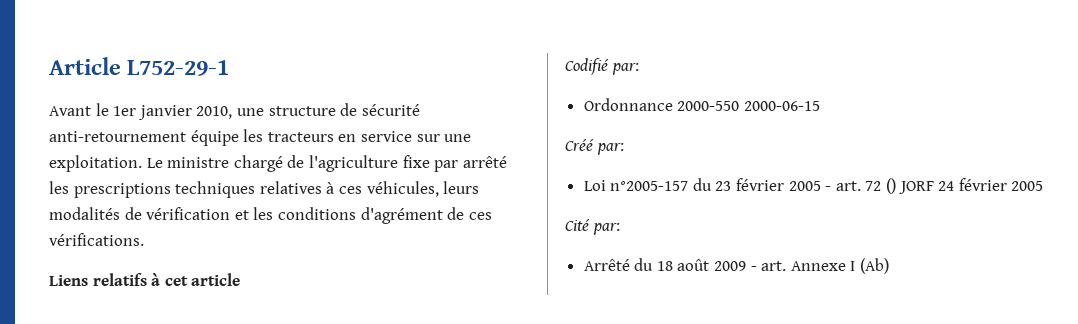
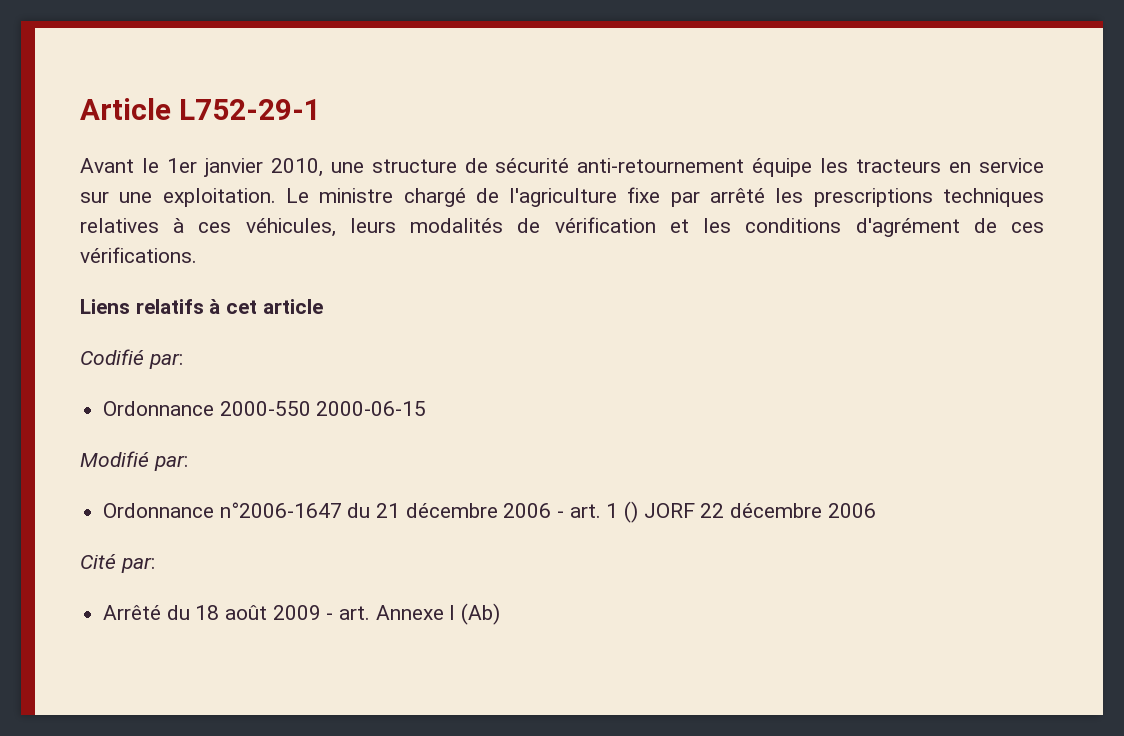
- Créé par:
- Loi n°2005-157 du 23 février 2005 - art. 72 () JORF 24 février 2005
+ Modifié par:
+ Ordonnance n°2006-1647 du 21 décembre 2006 - art. 1 () JORF 22 décembre 2006

